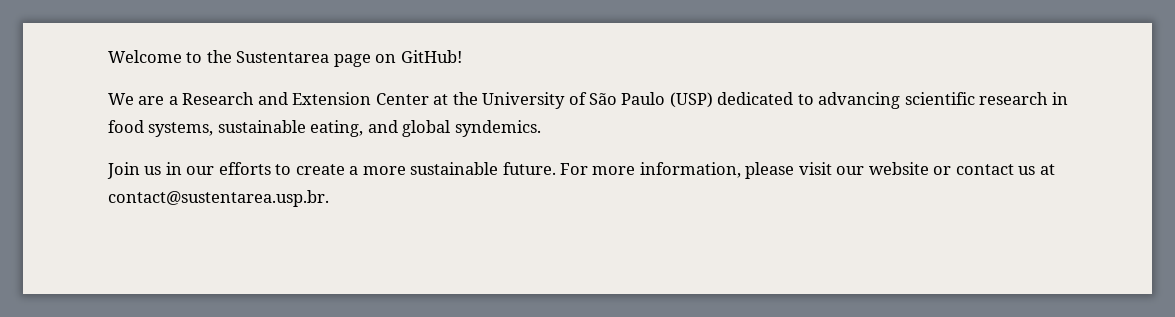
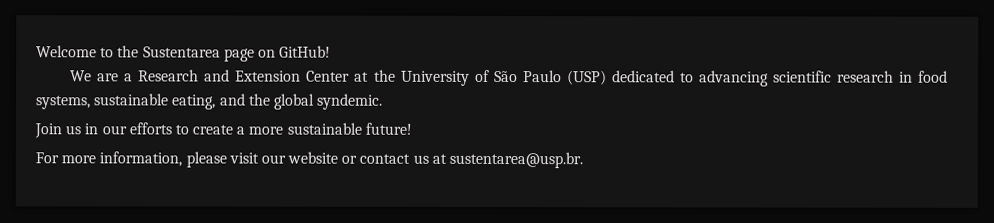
- We are a Research and Extension Center at the University of São Paulo (USP) dedicated to advancing scientific research in food systems, sustainable eating, and global syndemics.
+ We are a Research and Extension Center at the University of São Paulo (USP) dedicated to advancing scientific research in food systems, sustainable eating, and the global syndemic.
- Join us in our efforts to create a more sustainable future. For more information, please visit our website or contact us at contact@sustentarea.usp.br.
+ Join us in our efforts to create a more sustainable future!
+ For more information, please visit our website or contact us at sustentarea@usp.br.

